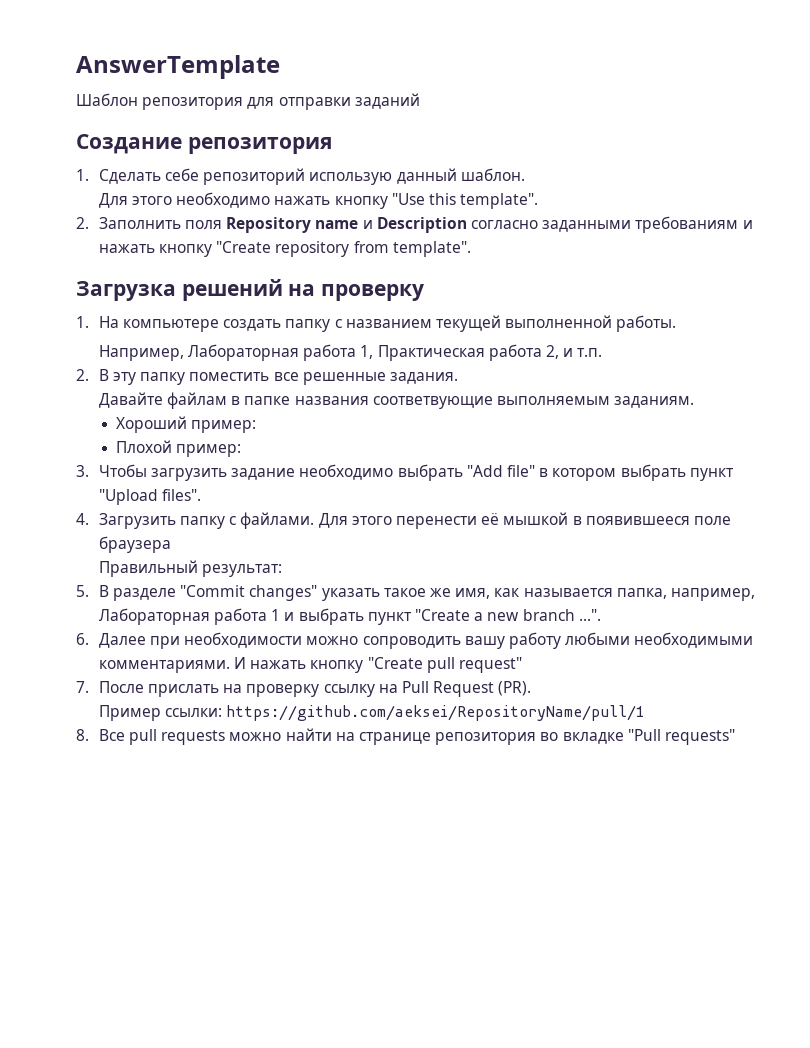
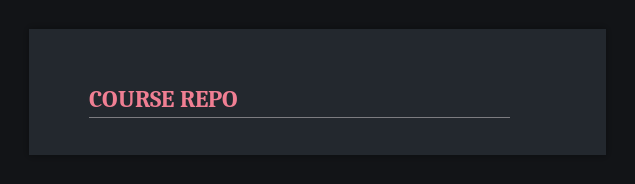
- AnswerTemplate
- Шаблон репозитория для отправки заданий
- Создание репозитория
- 1. Сделать себе репозиторий использую данный шаблон.
- Для этого необходимо нажать кнопку "Use this template".
- 2. Заполнить поля Repository name и Description согласно заданными требованиям и нажать кнопку "Create repository from template".
- Загрузка решений на проверку
- 1. На компьютере создать папку с названием текущей выполненной работы.
- Например, Лабораторная работа 1, Практическая работа 2, и т.п.
- 2. В эту папку поместить все решенные задания.
- Давайте файлам в папке названия соответвующие выполняемым заданиям.
- Хороший пример:
- Плохой пример:
- 3. Чтобы загрузить задание необходимо выбрать "Add file" в котором выбрать пункт "Upload files".
- 4. Загрузить папку с файлами. Для этого перенести её мышкой в появившееся поле браузера
- Правильный результат:
- 5. В разделе "Commit changes" указать такое же имя, как называется папка, например, Лабораторная работа 1 и выбрать пункт "Create a new branch ...".
- 6. Далее при необходимости можно сопроводить вашу работу любыми необходимыми комментариями. И нажать кнопку "Create pull request"
- 7. После прислать на проверку ссылку на Pull Request (PR).
- Пример ссылки: https://github.com/aeksei/RepositoryName/pull/1
- 8. Все pull requests можно найти на странице репозитория во вкладке "Pull requests"
+ COURSE REPO

